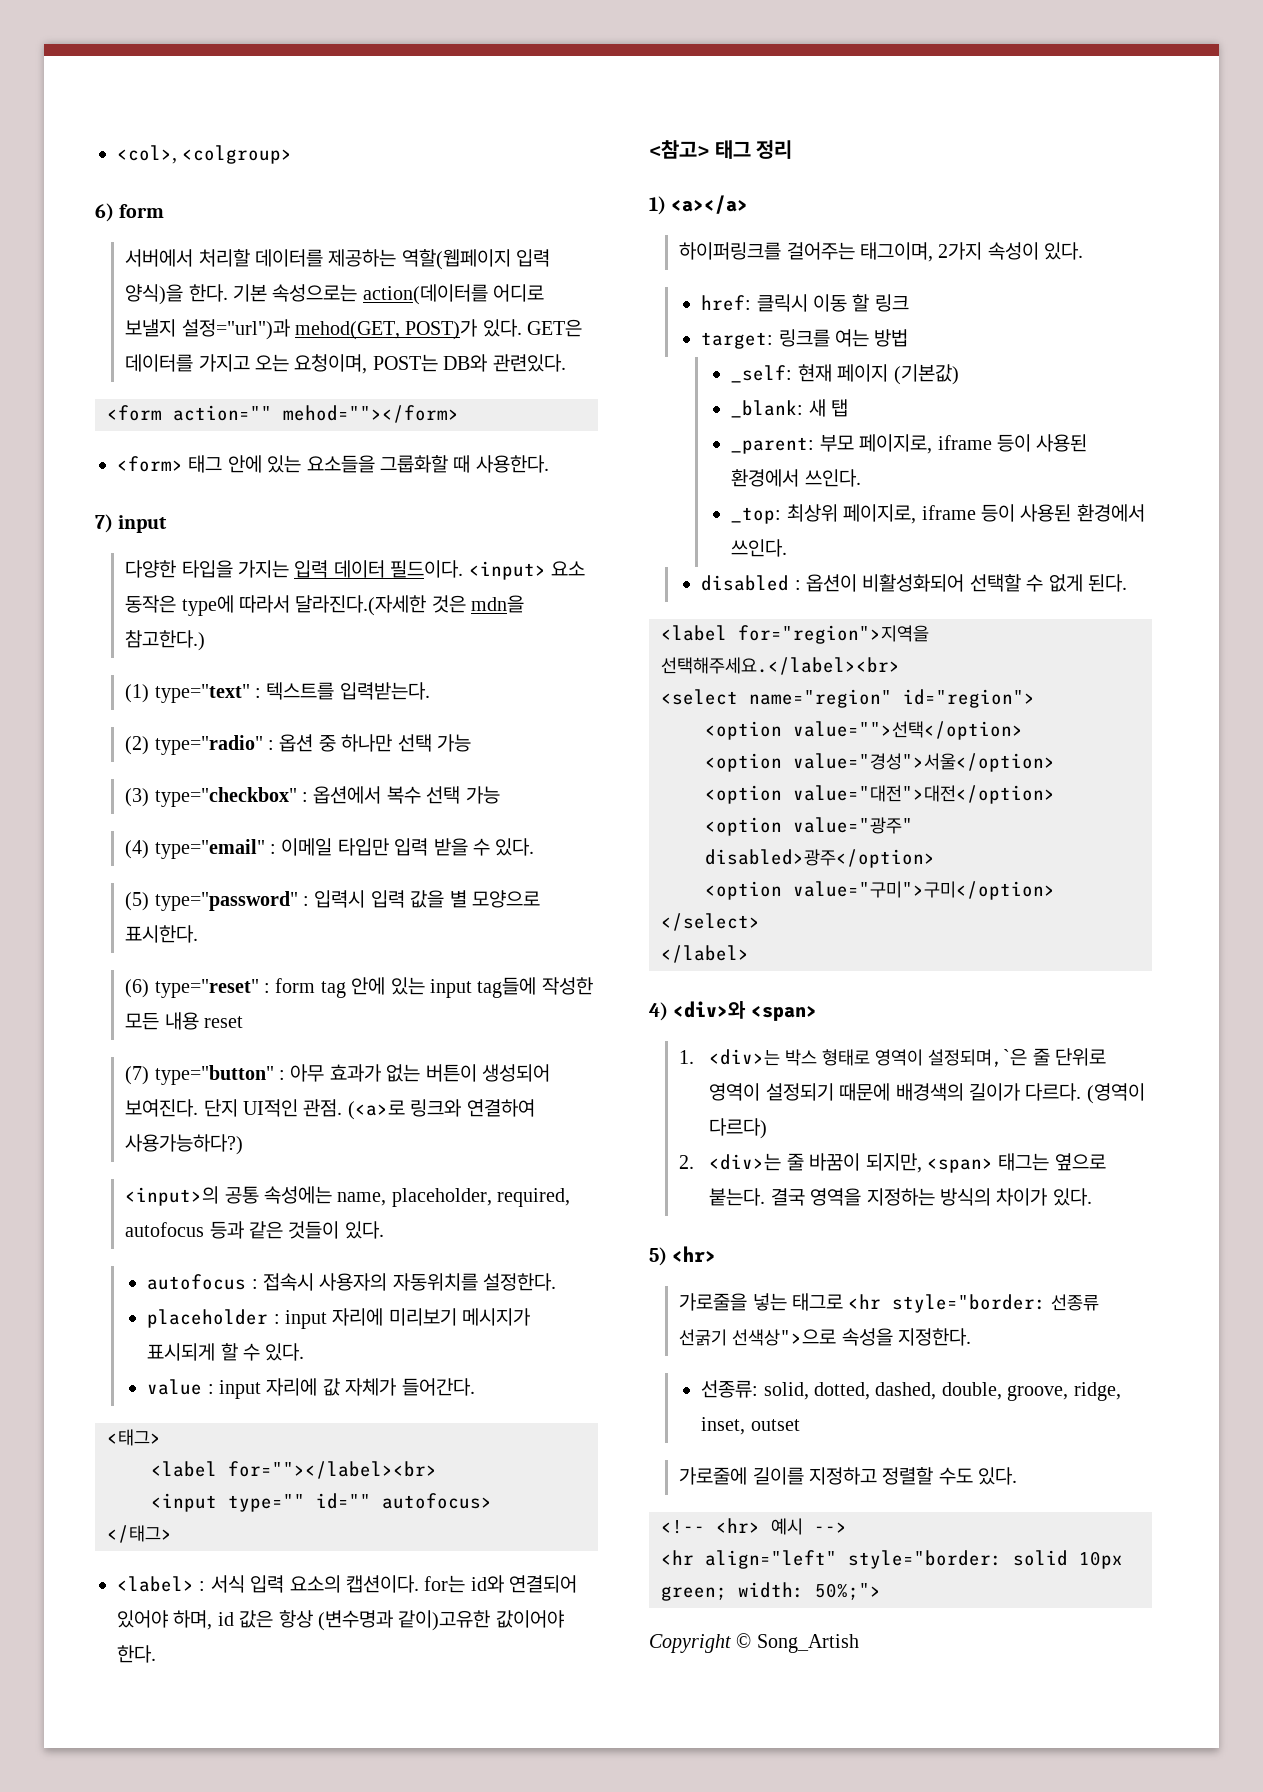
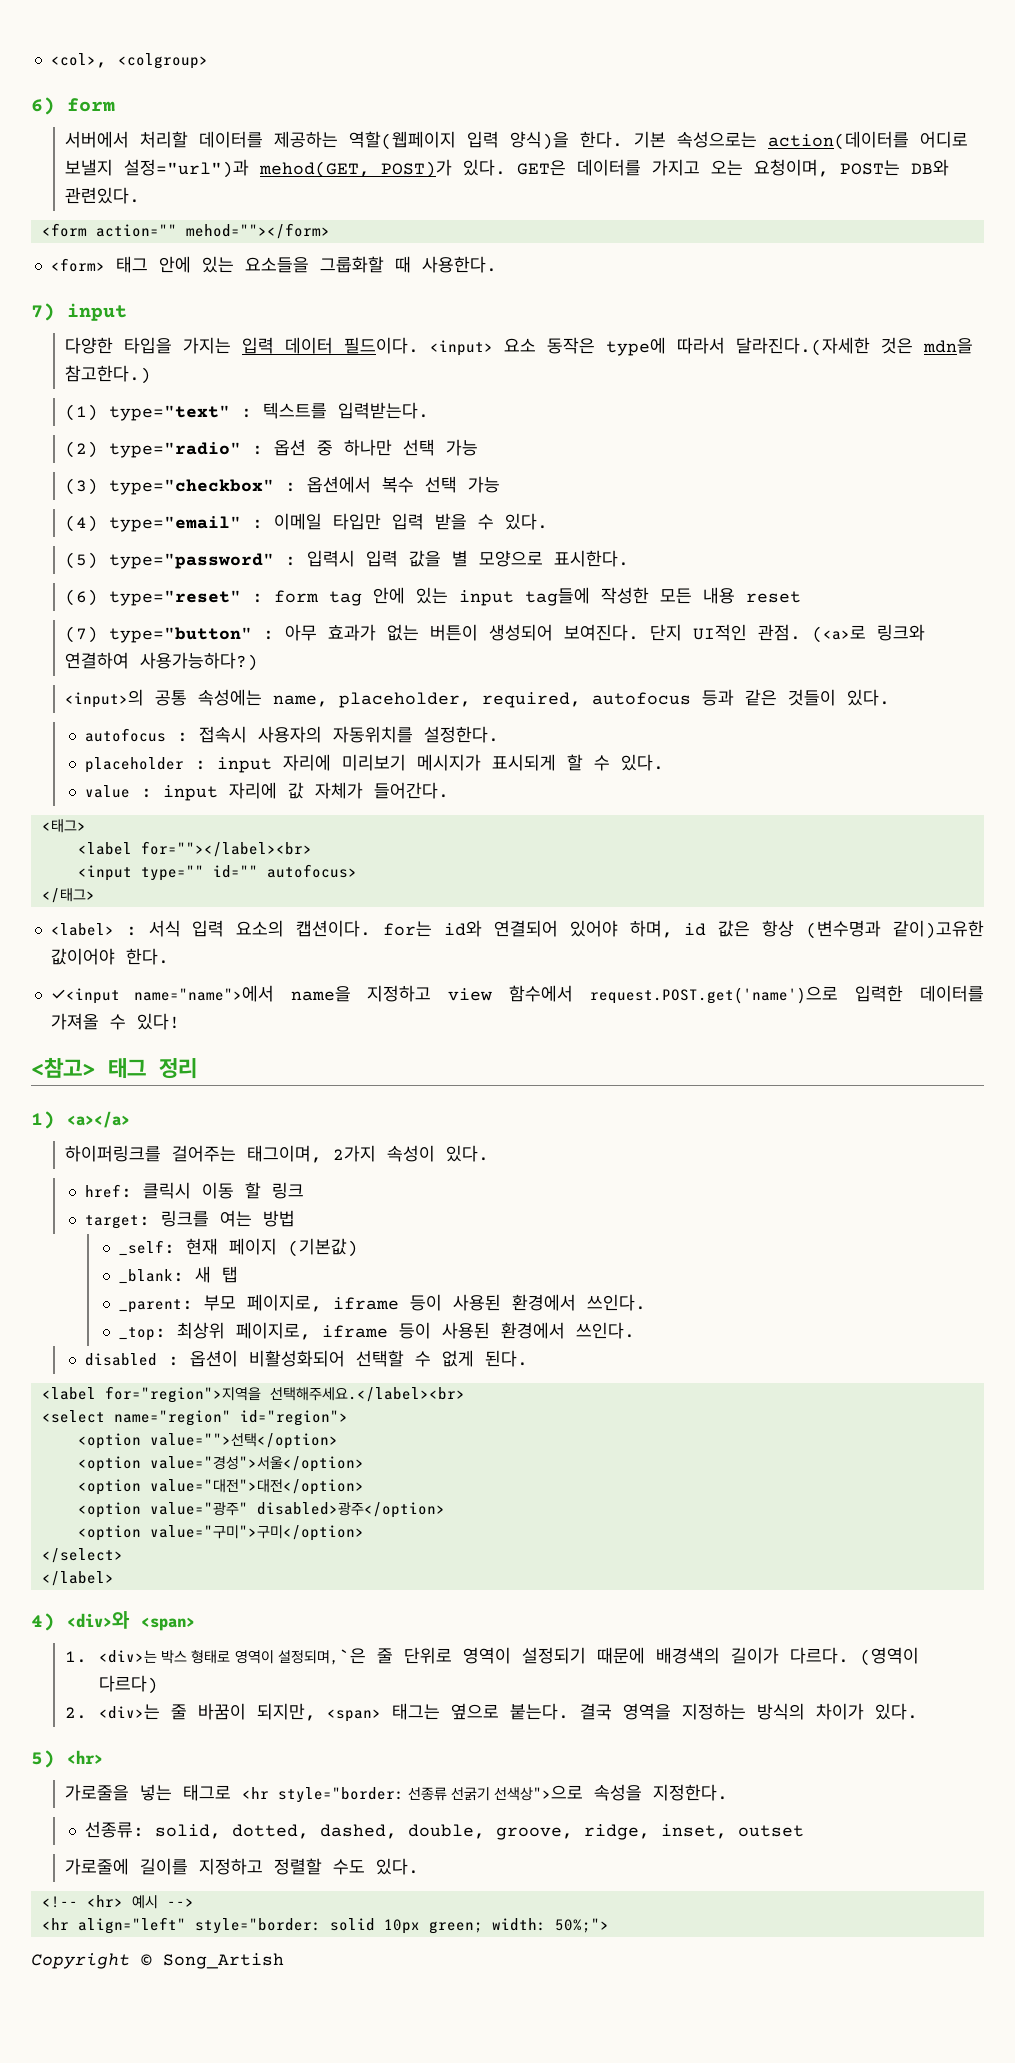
+ ✓<input name="name">에서 name을 지정하고 view 함수에서 request.POST.get('name')으로 입력한 데이터를 가져올 수 있다!

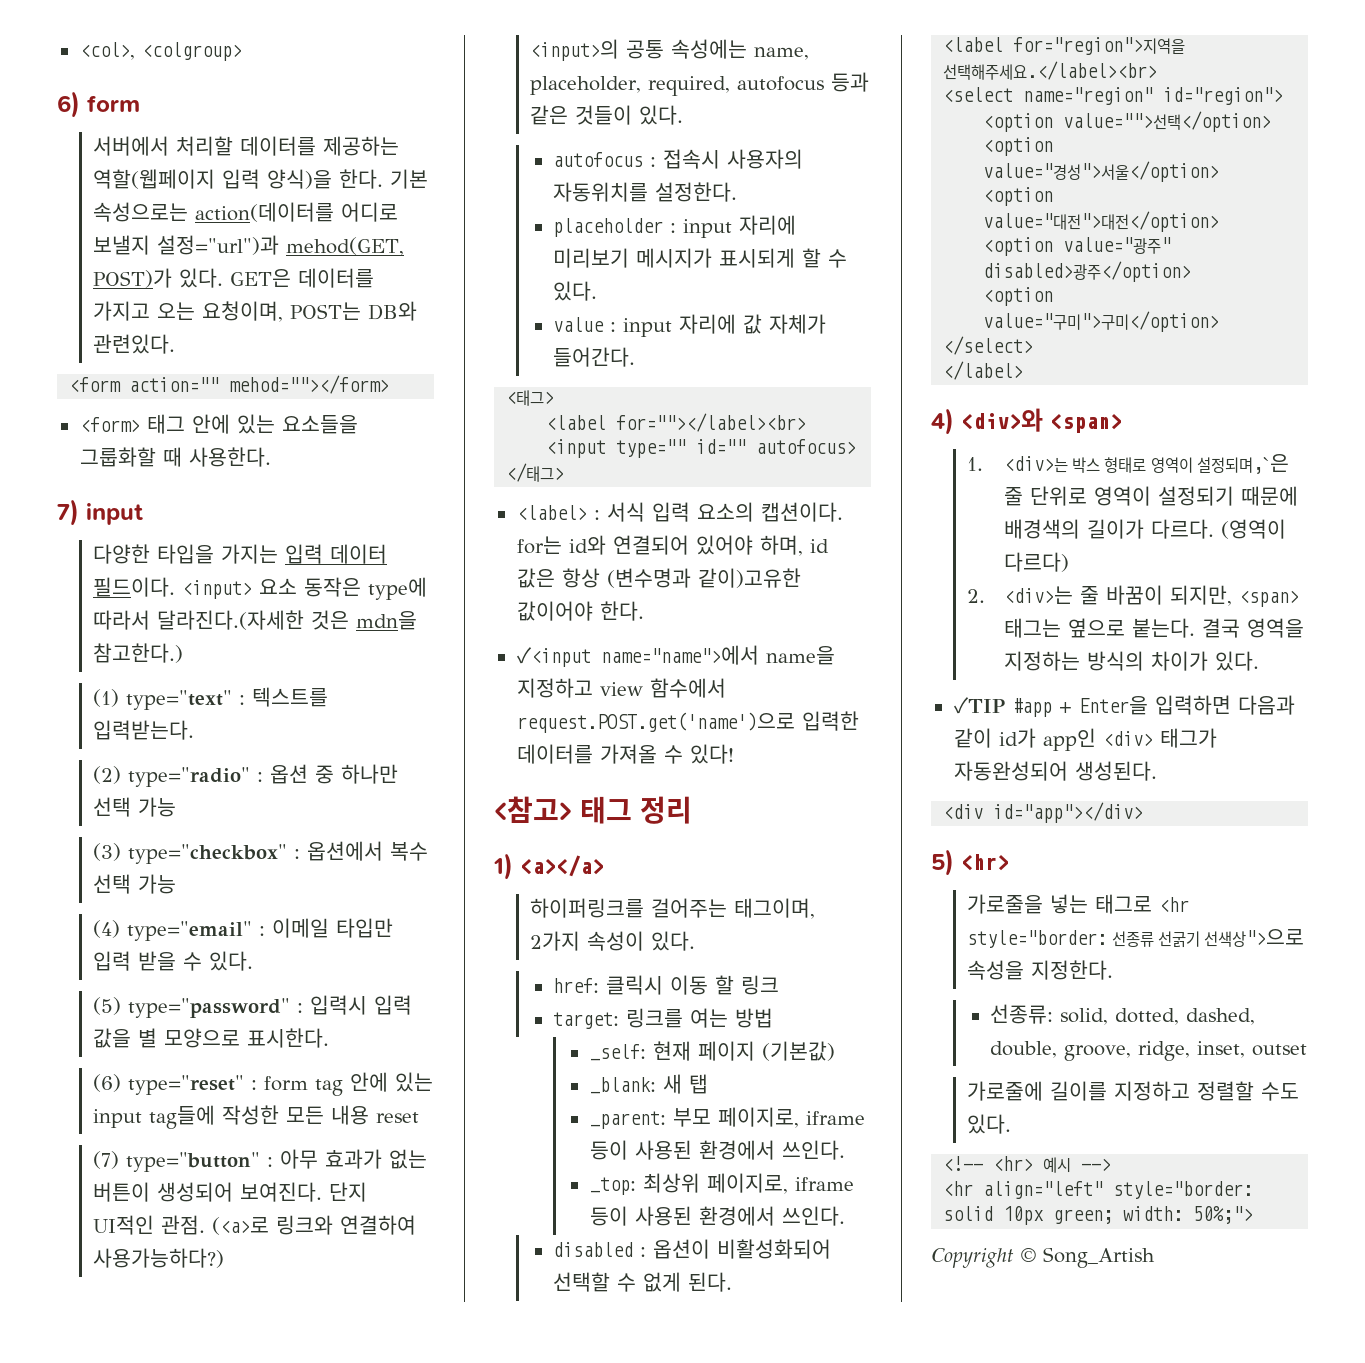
+ ✓TIP #app + Enter을 입력하면 다음과 같이 id가 app인 <div> 태그가 자동완성되어 생성된다.
+ <div id="app"></div>

